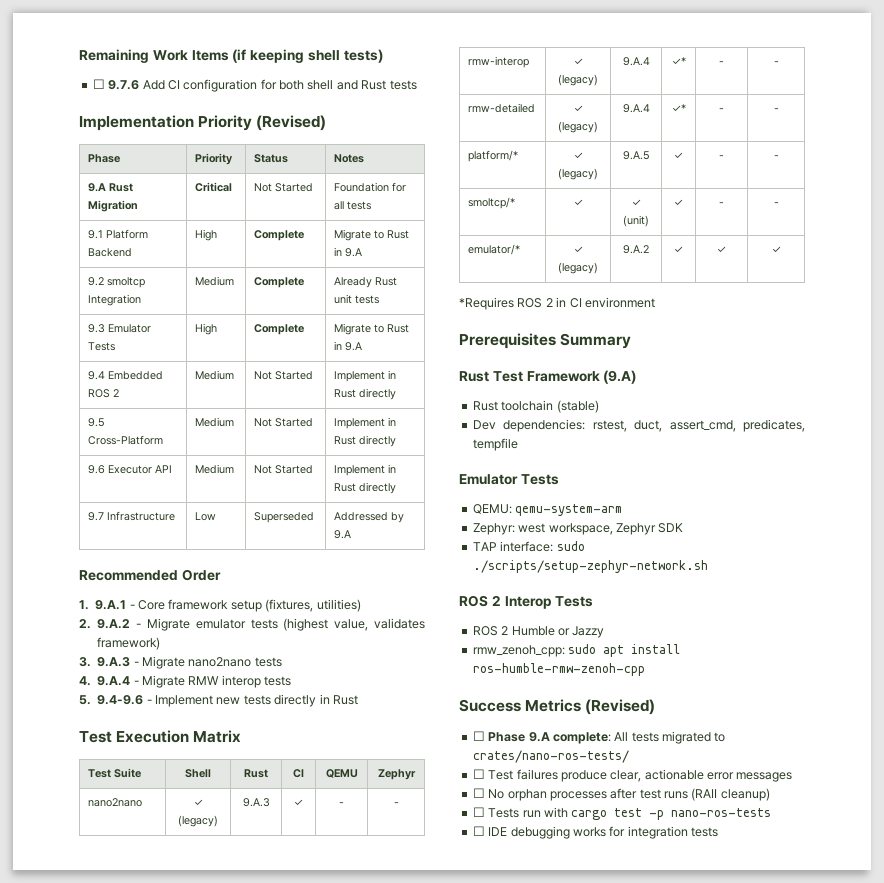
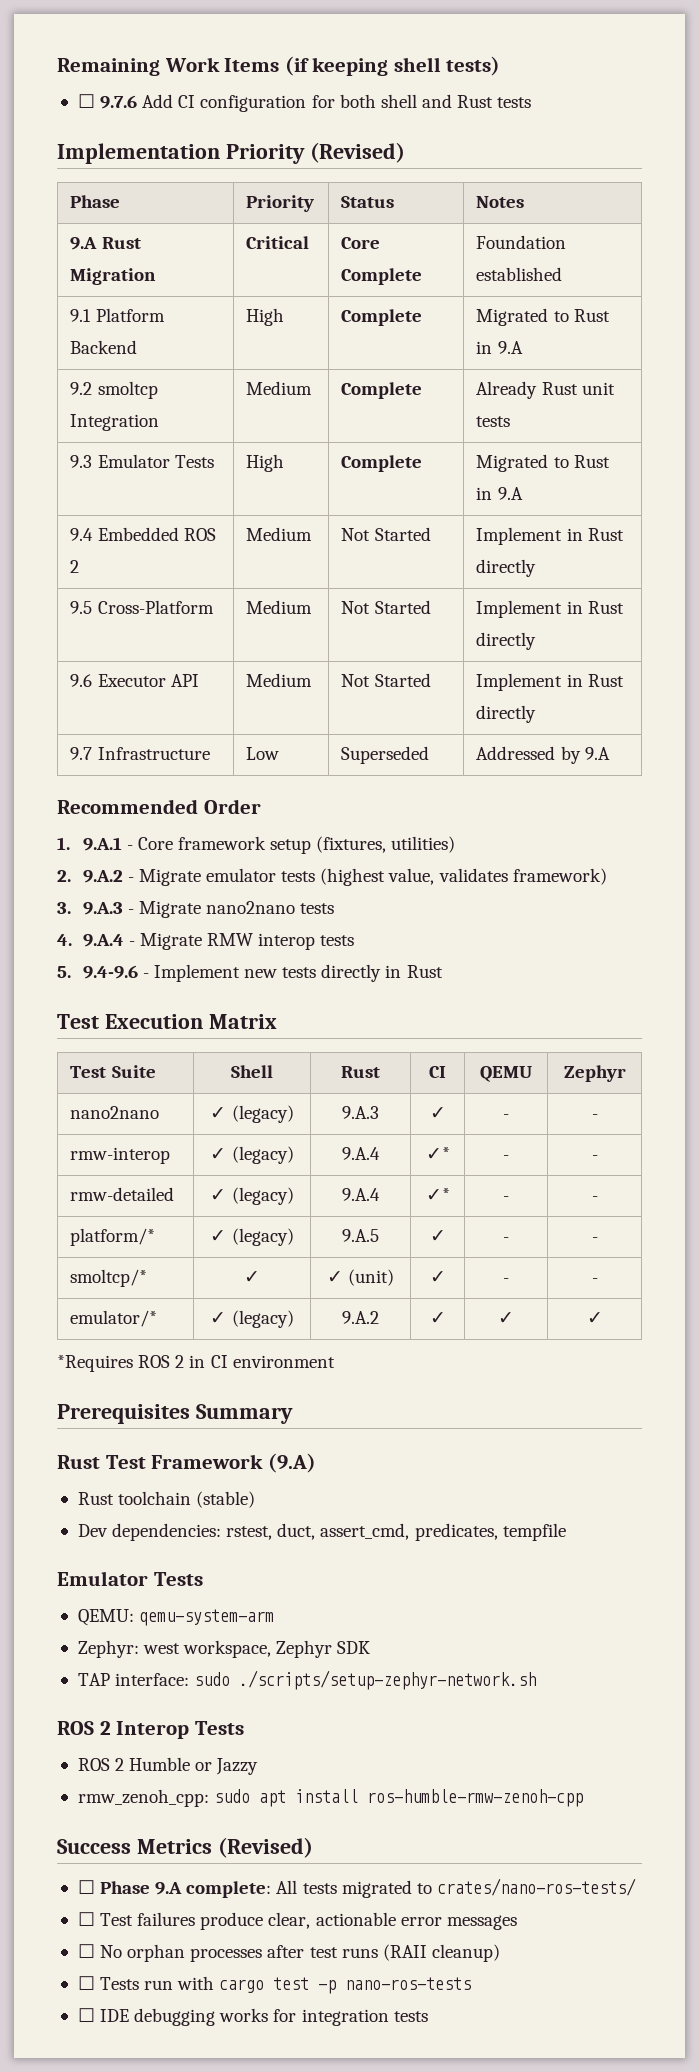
- 9.A Rust Migration | Critical | Not Started | Foundation for all tests
+ 9.A Rust Migration | Critical | Core Complete | Foundation established
- 9.1 Platform Backend | High | Complete | Migrate to Rust in 9.A
+ 9.1 Platform Backend | High | Complete | Migrated to Rust in 9.A
- 9.3 Emulator Tests | High | Complete | Migrate to Rust in 9.A
+ 9.3 Emulator Tests | High | Complete | Migrated to Rust in 9.A

